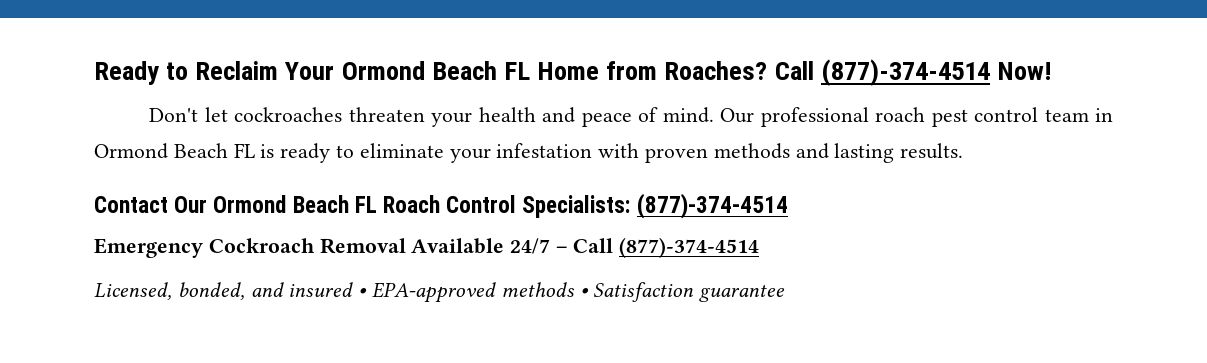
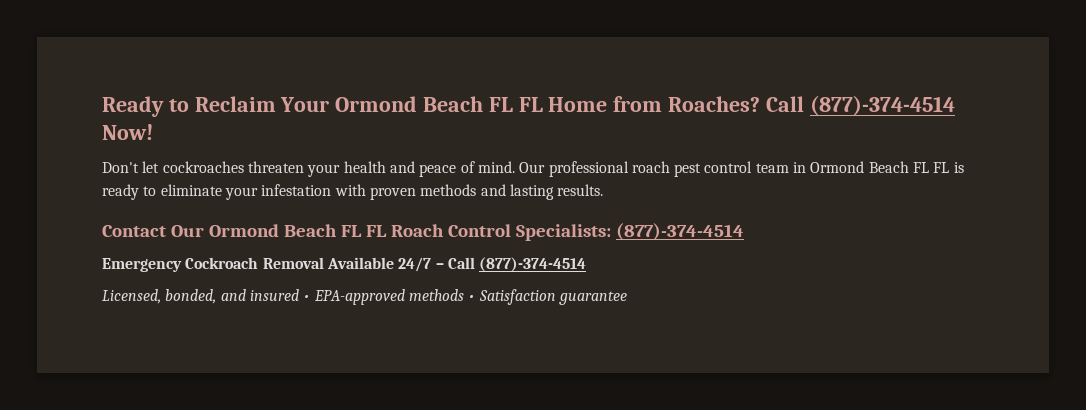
- Ready to Reclaim Your Ormond Beach FL Home from Roaches?
+ Ready to Reclaim Your Ormond Beach FL FL Home from Roaches?
- Our professional roach pest control team in Ormond Beach FL is ready to eliminate your infestation with proven methods and lasting results.
+ Our professional roach pest control team in Ormond Beach FL FL is ready to eliminate your infestation with proven methods and lasting results.
- Contact Our Ormond Beach FL Roach Control Specialists: (877)-374-4514
+ Contact Our Ormond Beach FL FL Roach Control Specialists: (877)-374-4514

